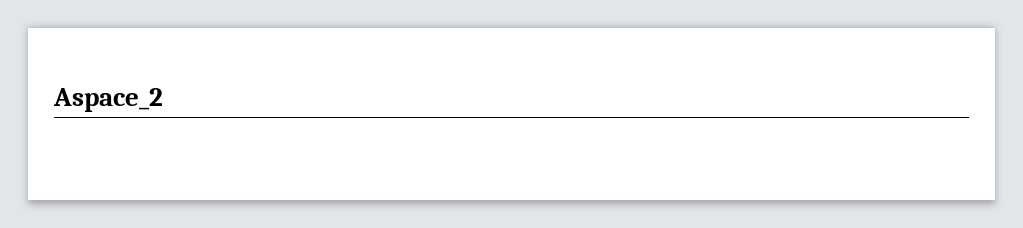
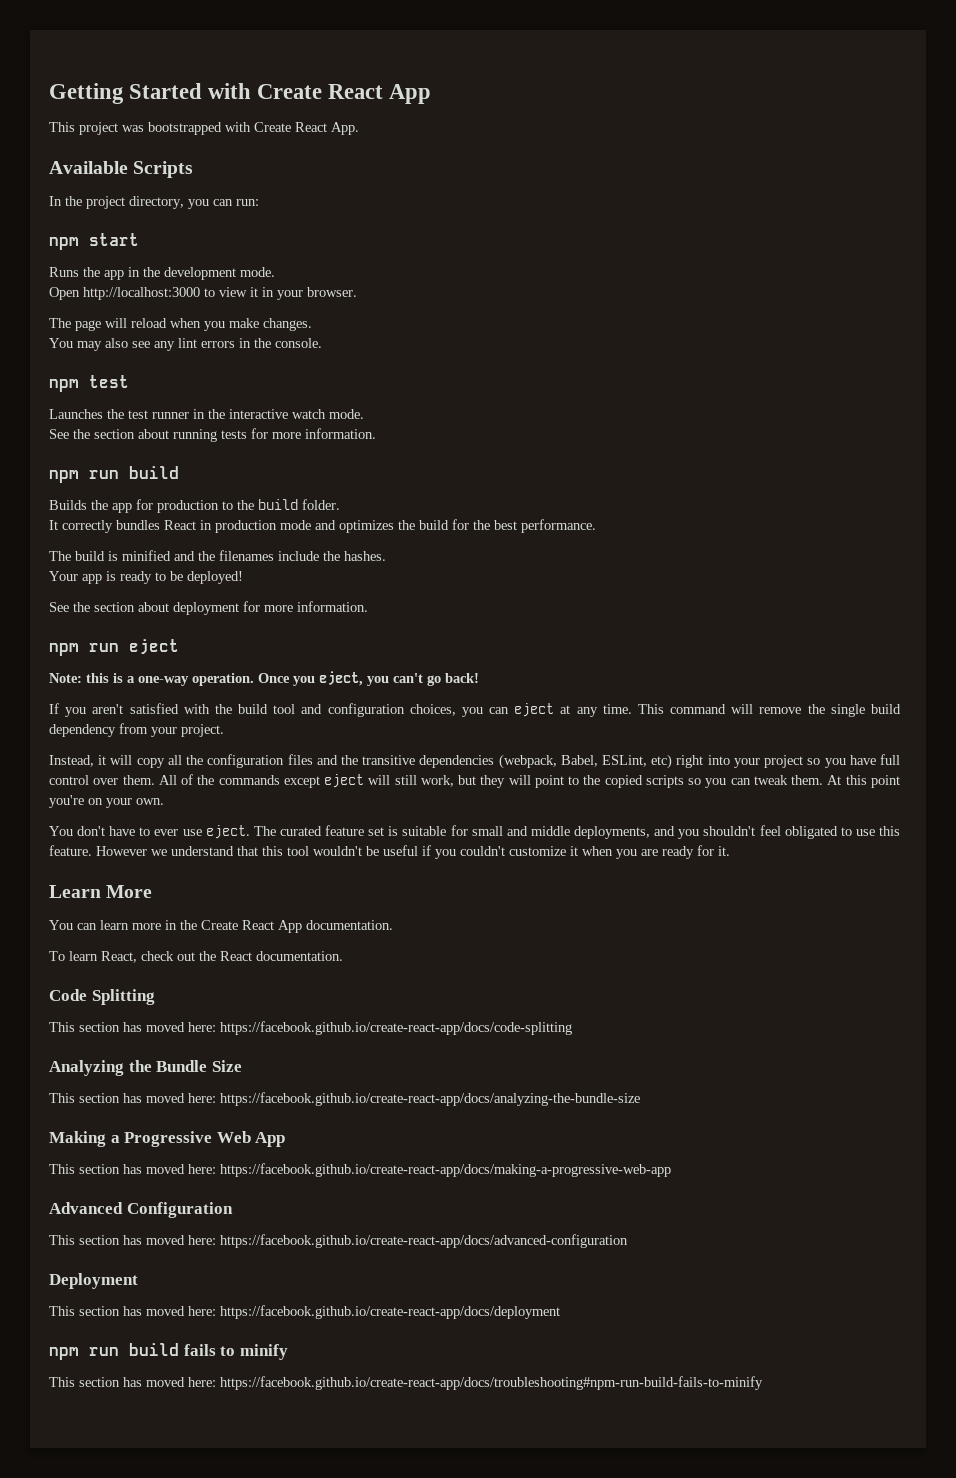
- Aspace_2
+ Getting Started with Create React App
+ This project was bootstrapped with Create React App.
+ Available Scripts
+ In the project directory, you can run:
+ npm start
+ Runs the app in the development mode.
+ Open http://localhost:3000 to view it in your browser.
+ The page will reload when you make changes.
+ You may also see any lint errors in the console.
+ npm test
+ Launches the test runner in the interactive watch mode.
+ See the section about running tests for more information.
+ npm run build
+ Builds the app for production to the build folder.
+ It correctly bundles React in production mode and optimizes the build for the best performance.
+ The build is minified and the filenames include the hashes.
+ Your app is ready to be deployed!
+ See the section about deployment for more information.
+ npm run eject
+ Note: this is a one-way operation. Once you eject, you can't go back!
+ If you aren't satisfied with the build tool and configuration choices, you can eject at any time. This command will remove the single build dependency from your project.
+ Instead, it will copy all the configuration files and the transitive dependencies (webpack, Babel, ESLint, etc) right into your project so you have full control over them. All of the commands except eject will still work, but they will point to the copied scripts so you can tweak them. At this point you're on your own.
+ You don't have to ever use eject. The curated feature set is suitable for small and middle deployments, and you shouldn't feel obligated to use this feature. However we understand that this tool wouldn't be useful if you couldn't customize it when you are ready for it.
+ Learn More
+ You can learn more in the Create React App documentation.
+ To learn React, check out the React documentation.
+ Code Splitting
+ This section has moved here: https://facebook.github.io/create-react-app/docs/code-splitting
+ Analyzing the Bundle Size
+ This section has moved here: https://facebook.github.io/create-react-app/docs/analyzing-the-bundle-size
+ Making a Progressive Web App
+ This section has moved here: https://facebook.github.io/create-react-app/docs/making-a-progressive-web-app
+ Advanced Configuration
+ This section has moved here: https://facebook.github.io/create-react-app/docs/advanced-configuration
+ Deployment
+ This section has moved here: https://facebook.github.io/create-react-app/docs/deployment
+ npm run build fails to minify
+ This section has moved here: https://facebook.github.io/create-react-app/docs/troubleshooting#npm-run-build-fails-to-minify

